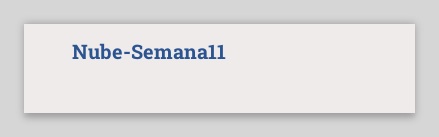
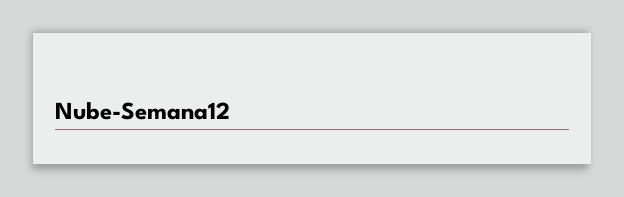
- Nube-Semana11
+ Nube-Semana12

